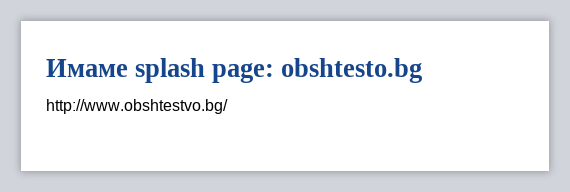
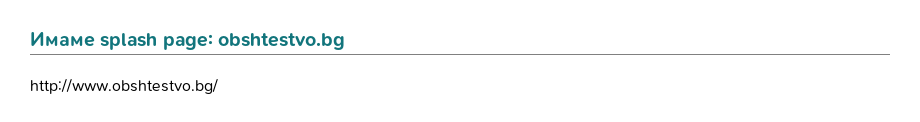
- Имаме splash page: obshtesto.bg
+ Имаме splash page: obshtestvo.bg

